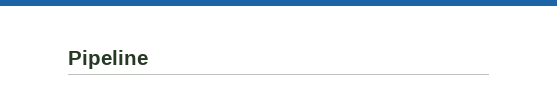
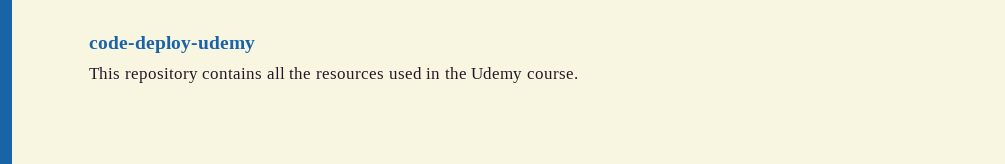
- Pipeline
+ code-deploy-udemy
+ This repository contains all the resources used in the Udemy course.

